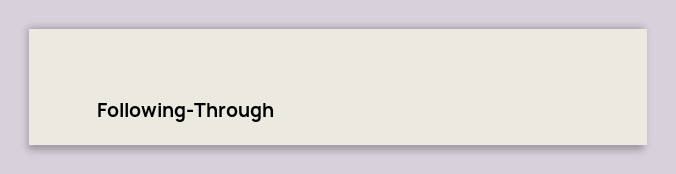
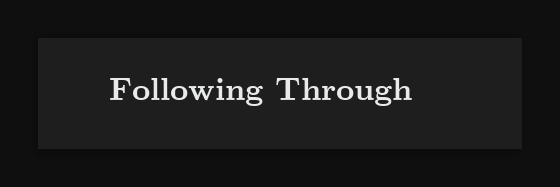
- Following-Through
+ Following Through

